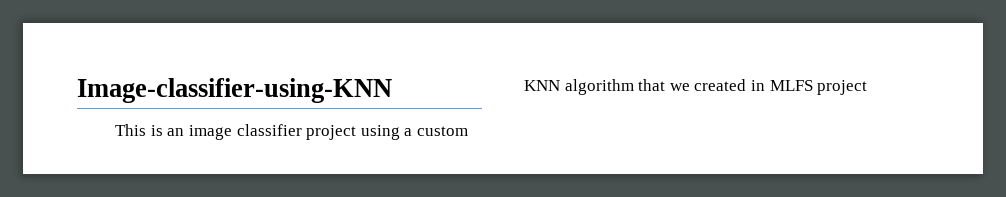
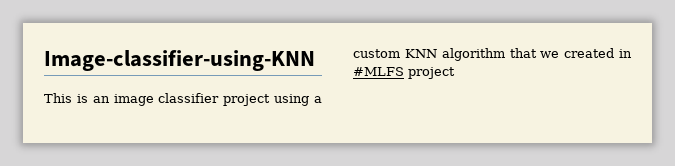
- This is an image classifier project using a custom KNN algorithm that we created in MLFS project
+ This is an image classifier project using a custom KNN algorithm that we created in #MLFS project

